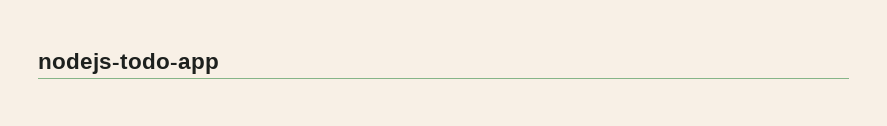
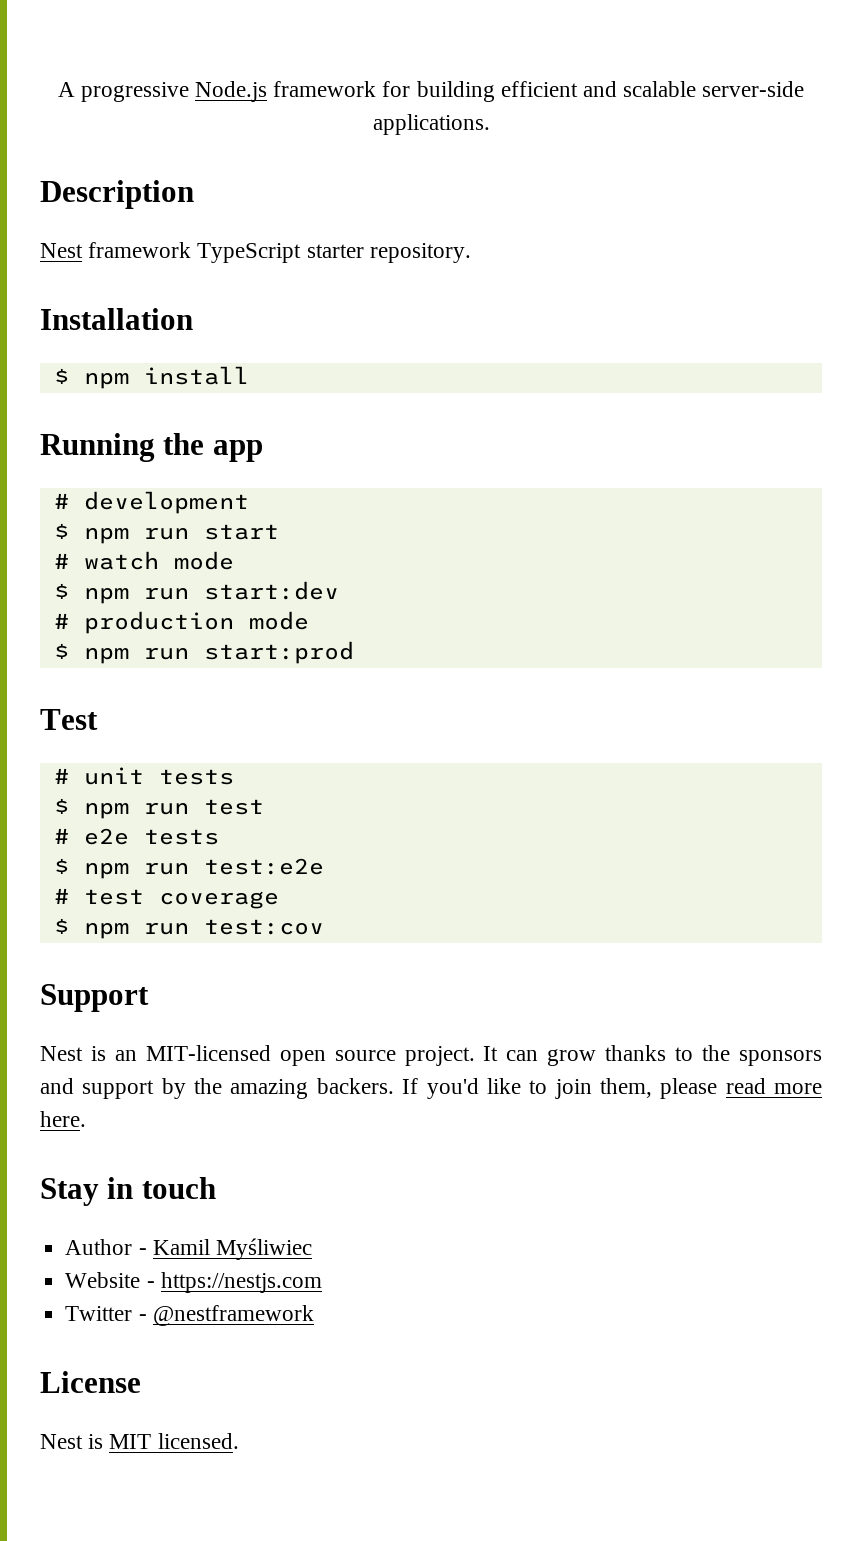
- nodejs-todo-app
+ A progressive Node.js framework for building efficient and scalable server-side applications.
+ Description
+ Nest framework TypeScript starter repository.
+ Installation
+ $ npm install
+ Running the app
+ # development
+ $ npm run start
+ # watch mode
+ $ npm run start:dev
+ # production mode
+ $ npm run start:prod
+ Test
+ # unit tests
+ $ npm run test
+ # e2e tests
+ $ npm run test:e2e
+ # test coverage
+ $ npm run test:cov
+ Support
+ Nest is an MIT-licensed open source project. It can grow thanks to the sponsors and support by the amazing backers. If you'd like to join them, please read more here.
+ Stay in touch
+ Author - Kamil Myśliwiec
+ Website - https://nestjs.com
+ Twitter - @nestframework
+ License
+ Nest is MIT licensed.

